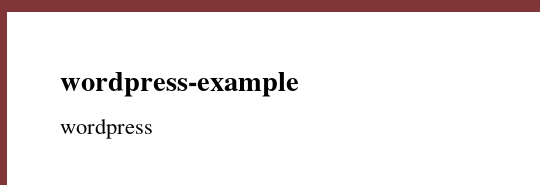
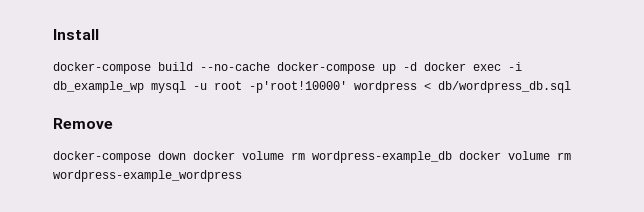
- wordpress-example
- wordpress
+ Install
+ docker-compose build --no-cache docker-compose up -d docker exec -i db_example_wp mysql -u root -p'root!10000' wordpress < db/wordpress_db.sql
+ Remove
+ docker-compose down docker volume rm wordpress-example_db docker volume rm wordpress-example_wordpress

